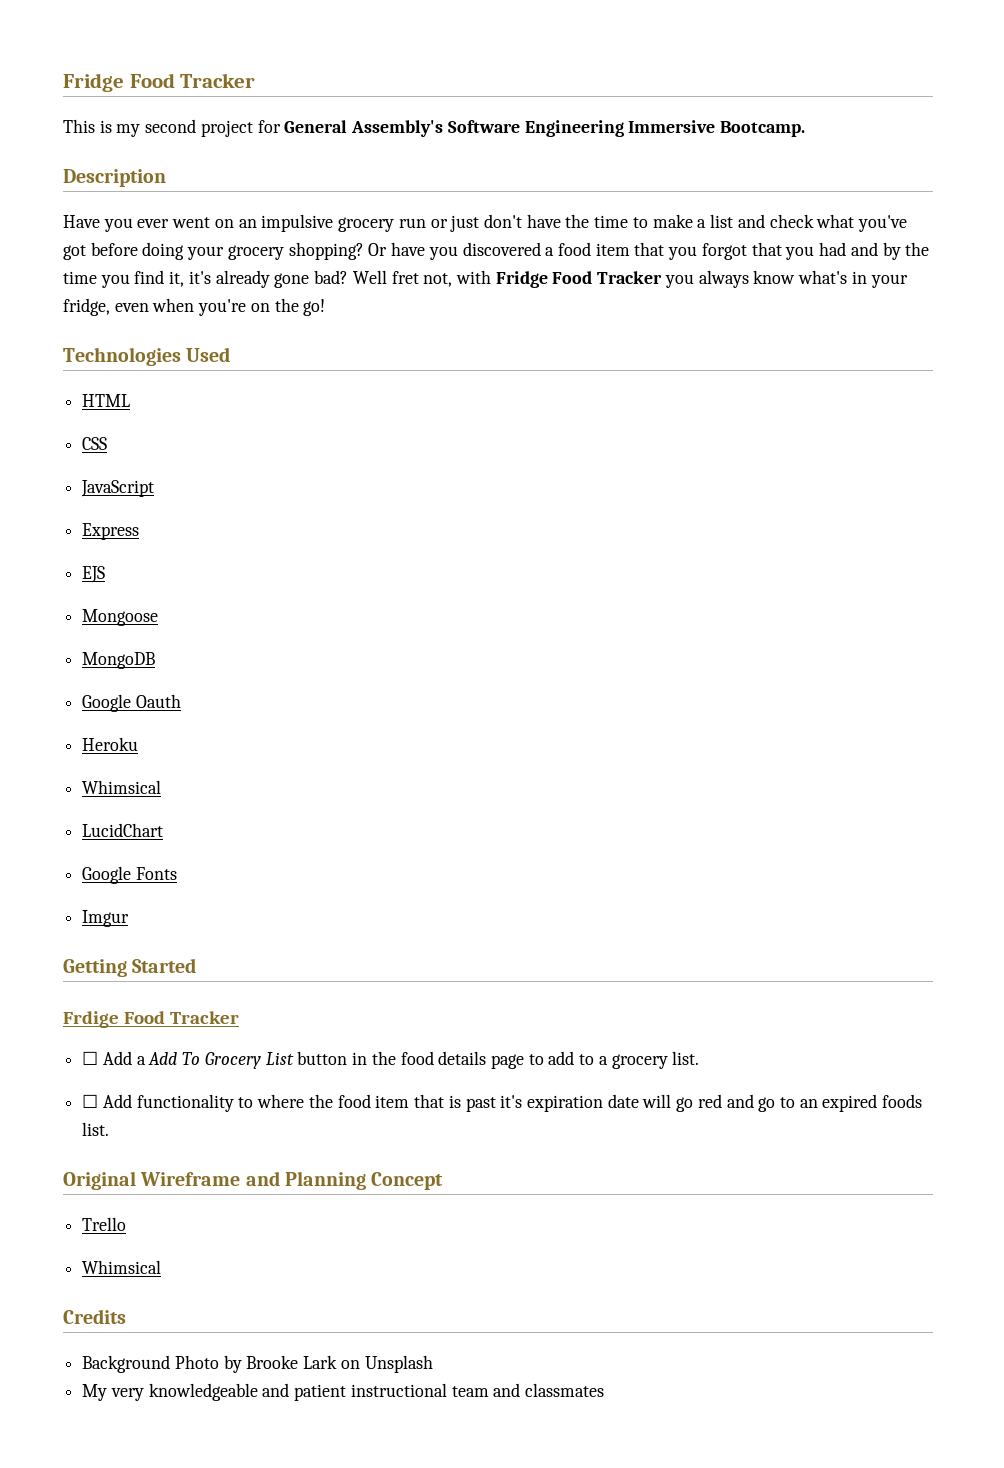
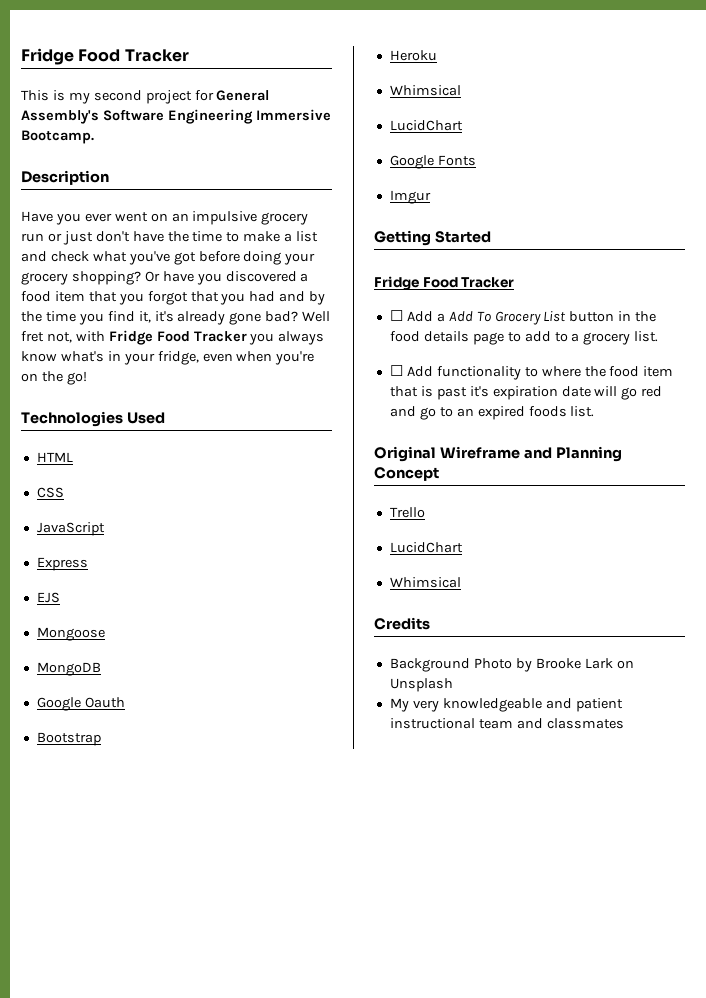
+ Bootstrap
  Getting Started
- Frdige Food Tracker
+ Fridge Food Tracker
  Trello
+ LucidChart

